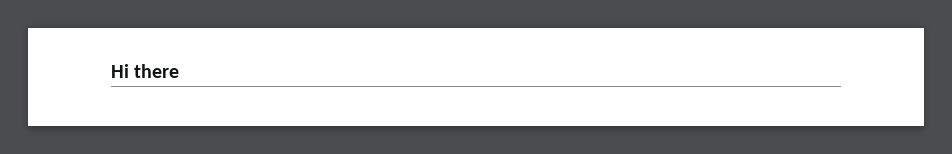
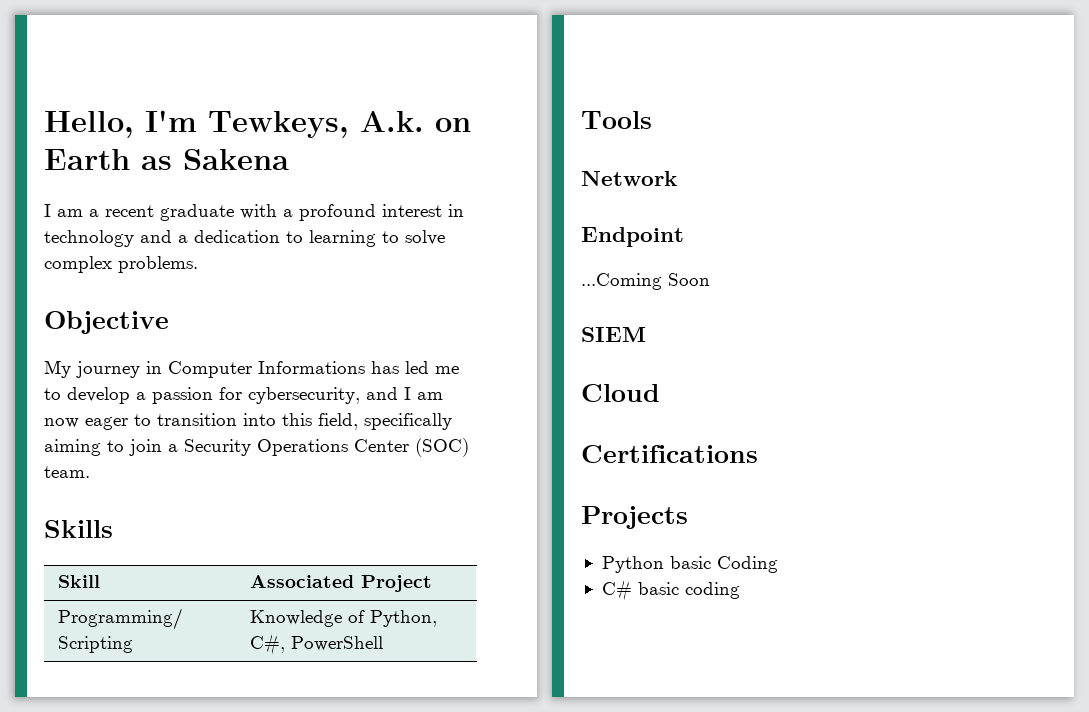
- Hi there
+ Hello, I'm Tewkeys, A.k. on Earth as Sakena
+ I am a recent graduate with a profound interest in technology and a dedication to learning to solve complex problems.
+ Objective
+ My journey in Computer Informations has led me to develop a passion for cybersecurity, and I am now eager to transition into this field, specifically aiming to join a Security Operations Center (SOC) team.
+ Skills
+ Skill | Associated Project
+ Programming/ Scripting | Knowledge of Python, C#, PowerShell
+ Tools
+ Network
+ Endpoint
+ ...Coming Soon
+ SIEM
+ Cloud
+ Certifications
+ Projects
+ Python basic Coding
+ C# basic coding

